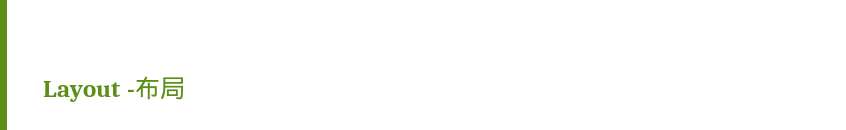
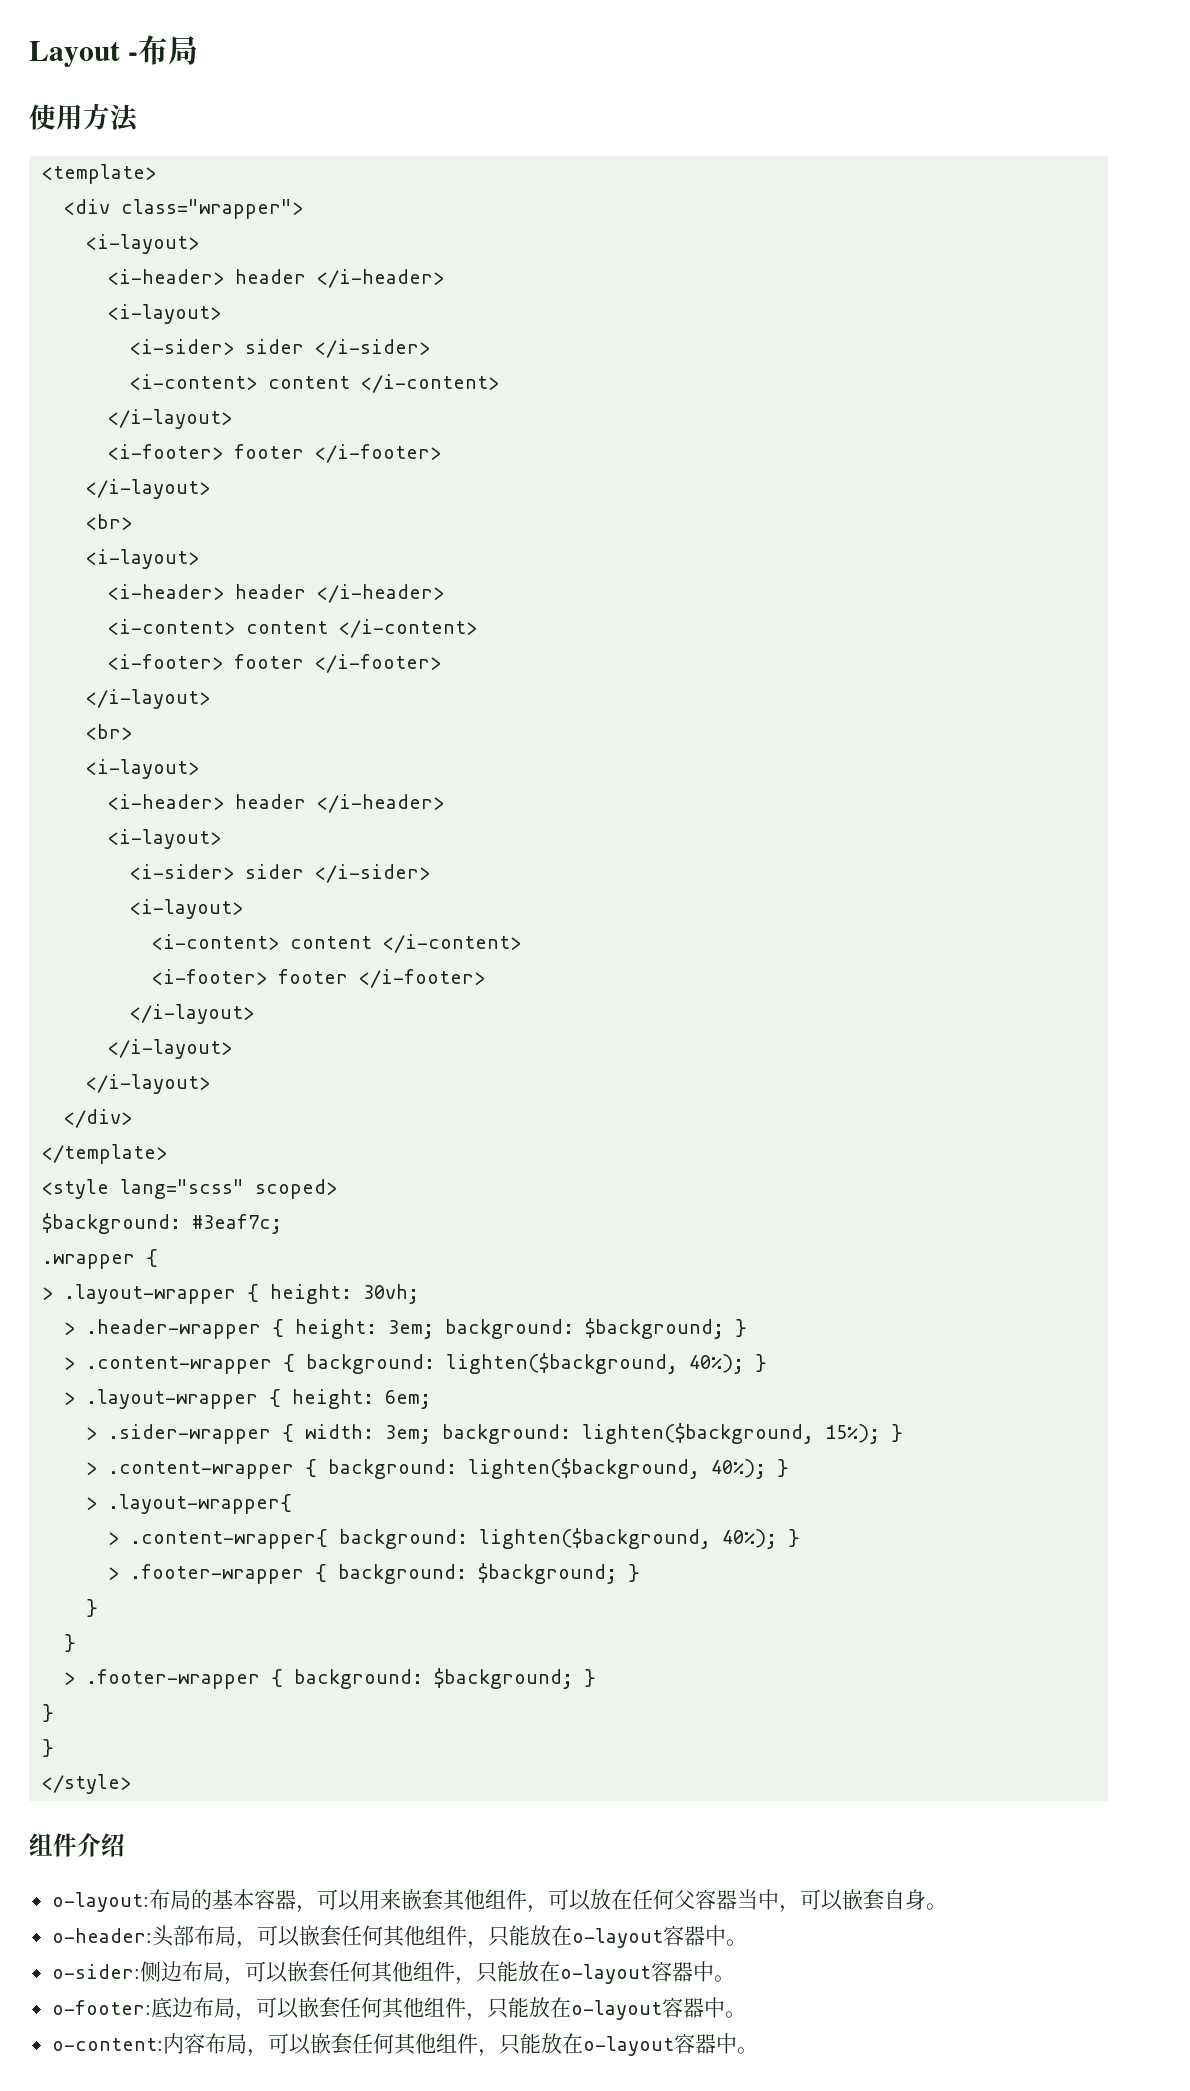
+ 使用方法
+ <template>
+ <div class="wrapper">
+ <i-layout>
+ <i-header> header </i-header>
+ <i-layout>
+ <i-sider> sider </i-sider>
+ <i-content> content </i-content>
+ </i-layout>
+ <i-footer> footer </i-footer>
+ </i-layout>
+ <br>
+ <i-layout>
+ <i-header> header </i-header>
+ <i-content> content </i-content>
+ <i-footer> footer </i-footer>
+ </i-layout>
+ <br>
+ <i-layout>
+ <i-header> header </i-header>
+ <i-layout>
+ <i-sider> sider </i-sider>
+ <i-layout>
+ <i-content> content </i-content>
+ <i-footer> footer </i-footer>
+ </i-layout>
+ </i-layout>
+ </i-layout>
+ </div>
+ </template>
+ <style lang="scss" scoped>
+ $background: #3eaf7c;
+ .wrapper {
+ > .layout-wrapper { height: 30vh;
+ > .header-wrapper { height: 3em; background: $background; }
+ > .content-wrapper { background: lighten($background, 40%); }
+ > .layout-wrapper { height: 6em;
+ > .sider-wrapper { width: 3em; background: lighten($background, 15%); }
+ > .content-wrapper { background: lighten($background, 40%); }
+ > .layout-wrapper{
+ > .content-wrapper{ background: lighten($background, 40%); }
+ > .footer-wrapper { background: $background; }
+ }
+ }
+ > .footer-wrapper { background: $background; }
+ }
+ }
+ </style>
+ 组件介绍
+ o-layout:布局的基本容器，可以用来嵌套其他组件，可以放在任何父容器当中，可以嵌套自身。
+ o-header:头部布局，可以嵌套任何其他组件，只能放在o-layout容器中。
+ o-sider:侧边布局，可以嵌套任何其他组件，只能放在o-layout容器中。
+ o-footer:底边布局，可以嵌套任何其他组件，只能放在o-layout容器中。
+ o-content:内容布局，可以嵌套任何其他组件，只能放在o-layout容器中。

